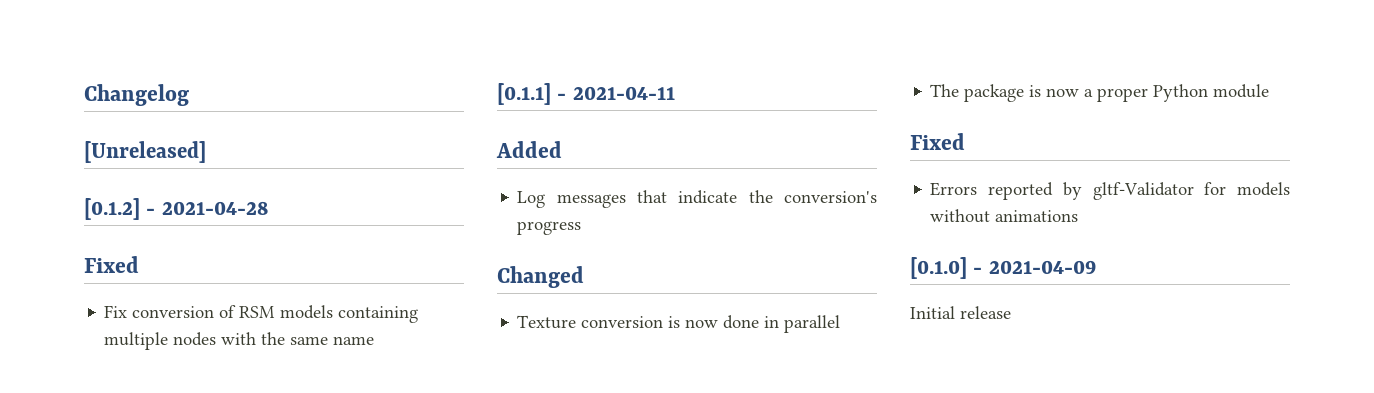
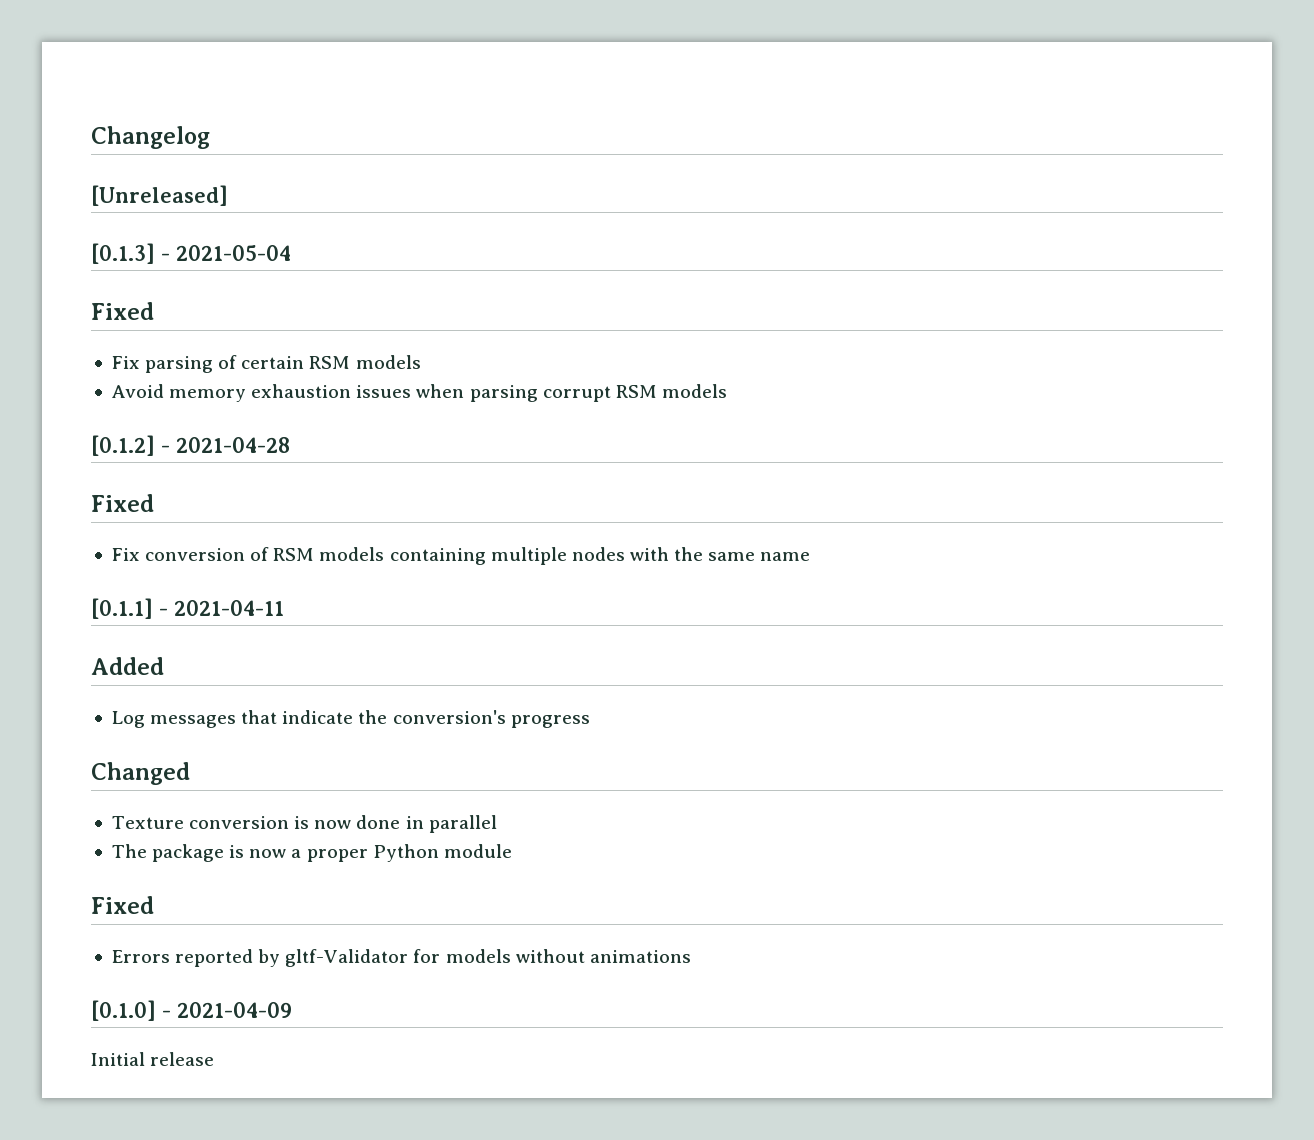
+ [0.1.3] - 2021-05-04
+ Fixed
+ Fix parsing of certain RSM models
+ Avoid memory exhaustion issues when parsing corrupt RSM models

